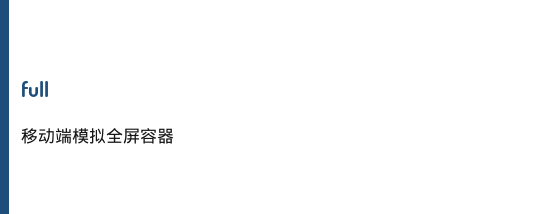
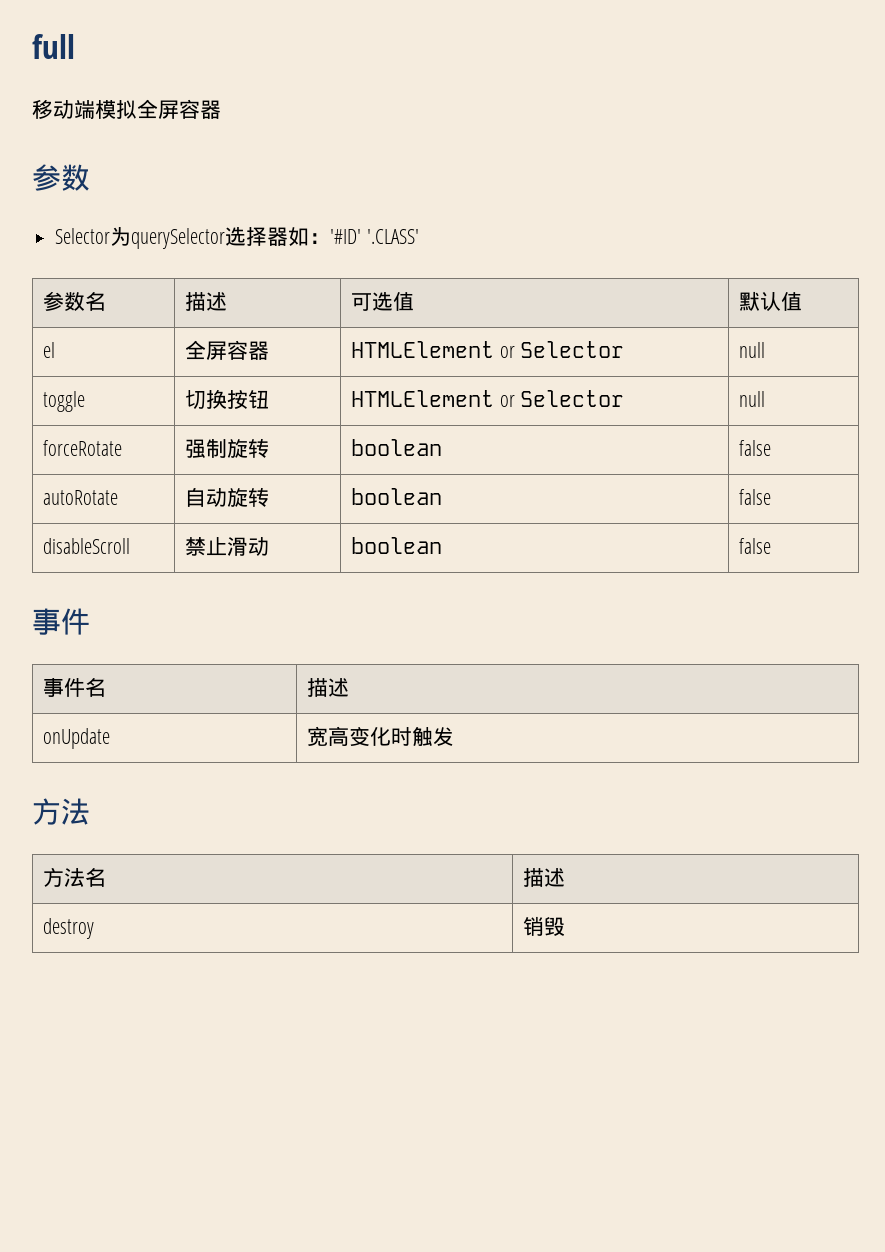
  移动端模拟全屏容器
+ 参数
+ Selector为querySelector选择器如：'#ID' '.CLASS'
+ 参数名 | 描述 | 可选值 | 默认值
+ el | 全屏容器 | HTMLElement or Selector | null
+ toggle | 切换按钮 | HTMLElement or Selector | null
+ forceRotate | 强制旋转 | boolean | false
+ autoRotate | 自动旋转 | boolean | false
+ disableScroll | 禁止滑动 | boolean | false
+ 事件
+ 事件名 | 描述
+ onUpdate | 宽高变化时触发
+ 方法
+ 方法名 | 描述
+ destroy | 销毁

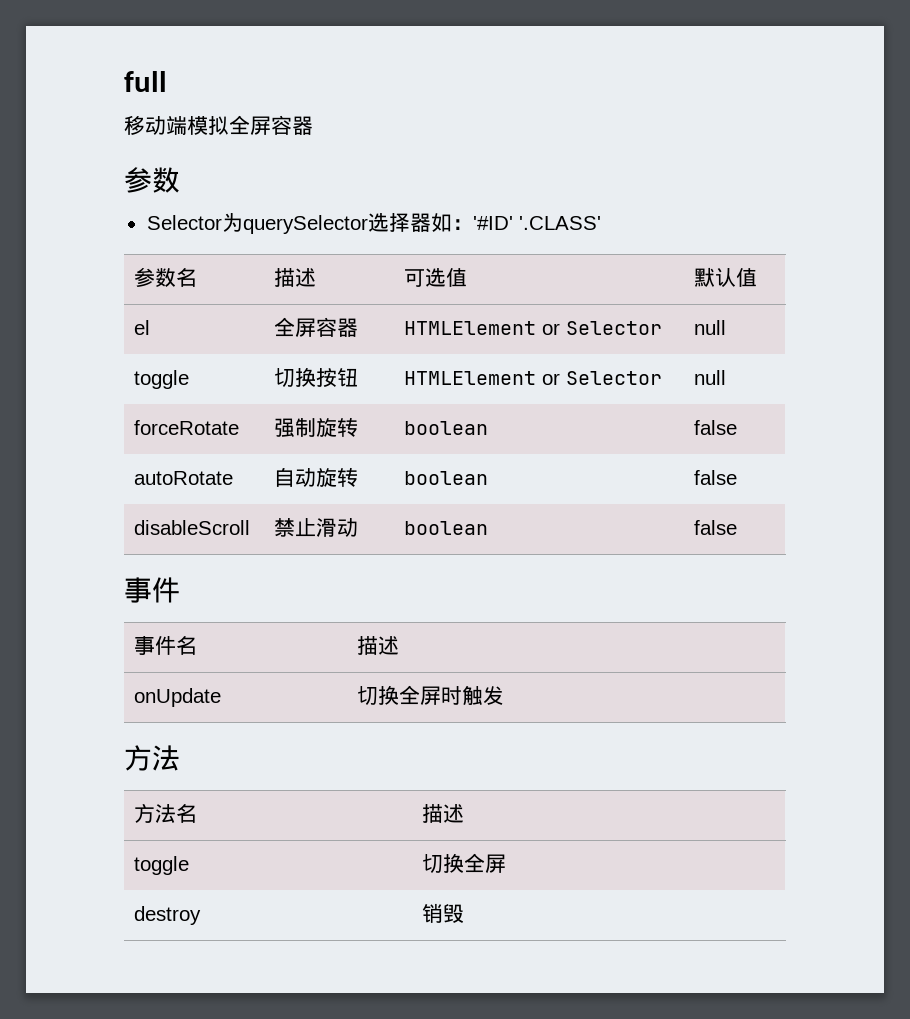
- onUpdate | 宽高变化时触发
+ onUpdate | 切换全屏时触发
+ toggle | 切换全屏

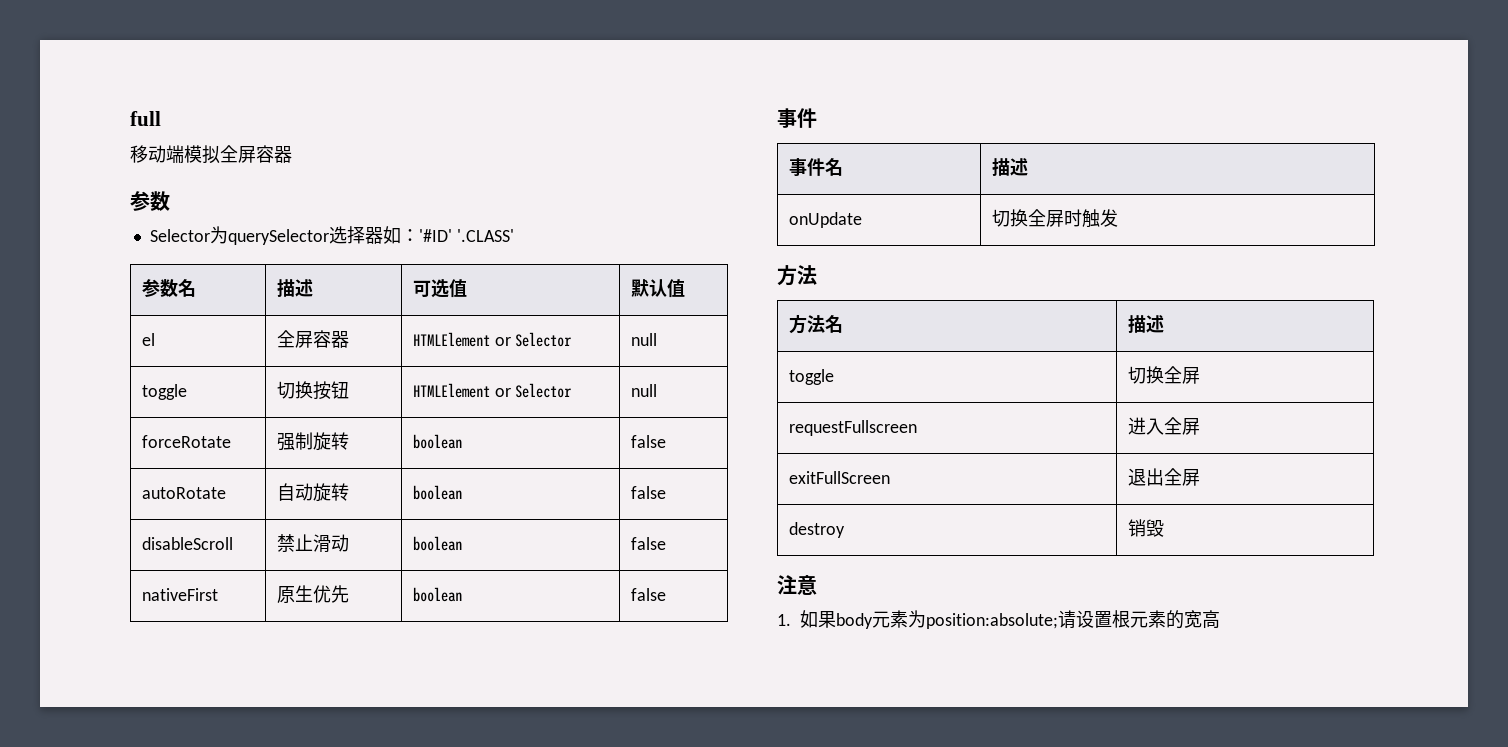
+ nativeFirst | 原生优先 | boolean | false
+ requestFullscreen | 进入全屏
+ exitFullScreen | 退出全屏
  destroy | 销毁
+ 注意
+ 1.如果body元素为position:absolute;请设置根元素的宽高

